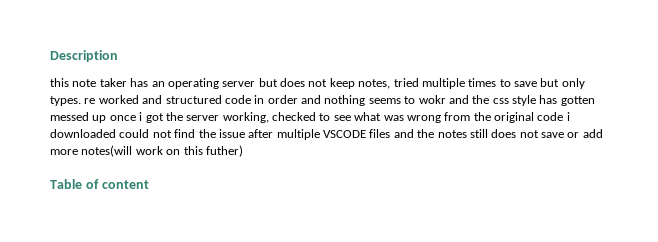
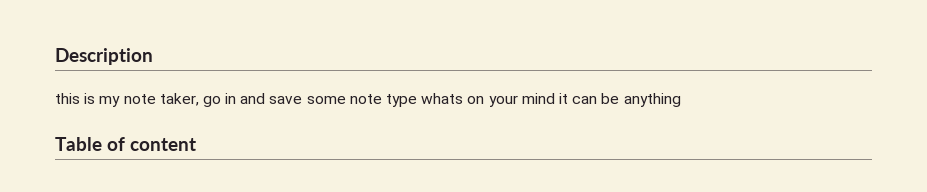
- this note taker has an operating server but does not keep notes, tried multiple times to save but only types. re worked and structured code in order and nothing seems to wokr and the css style has gotten messed up once i got the server working, checked to see what was wrong from the original code i downloaded could not find the issue after multiple VSCODE files and the notes still does not save or add more notes(will work on this futher)
+ this is my note taker, go in and save some note type whats on your mind it can be anything

